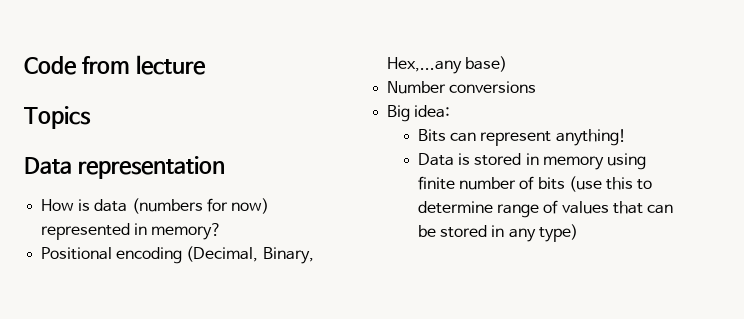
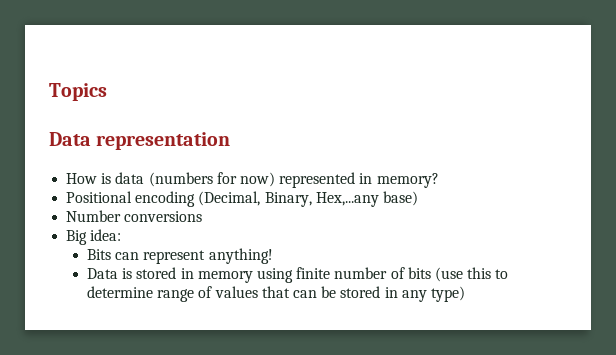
- Code from lecture

